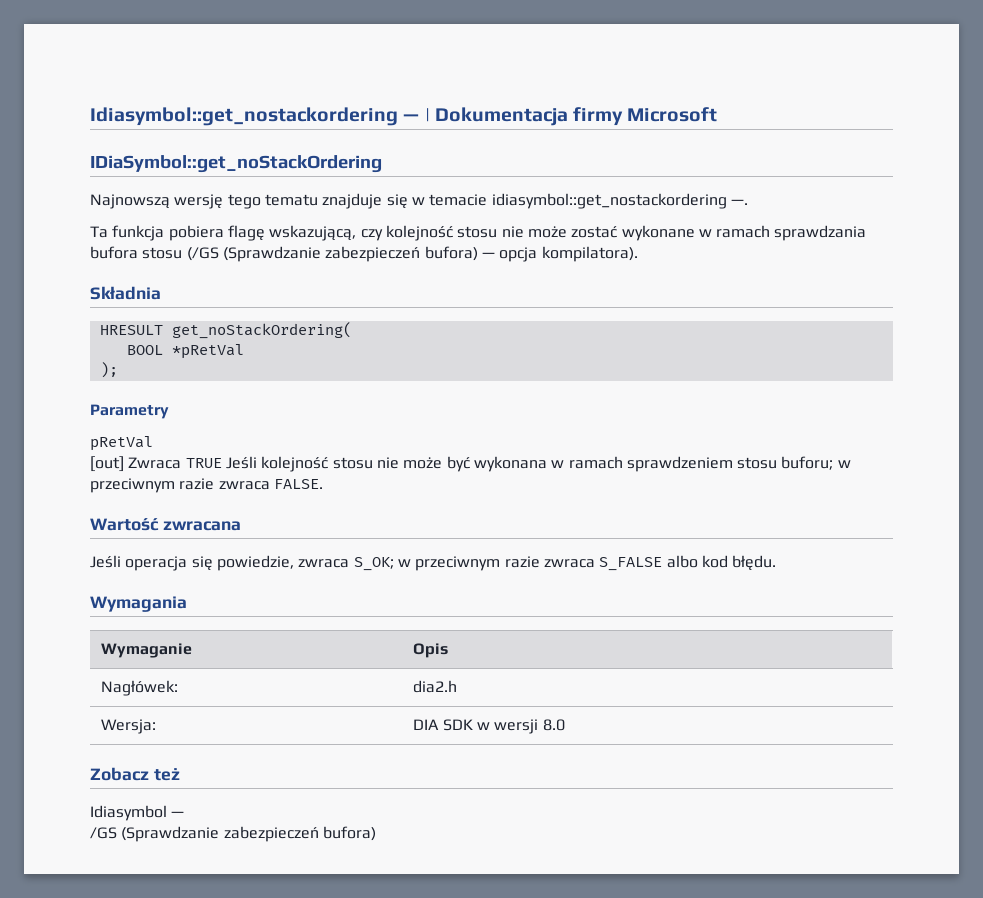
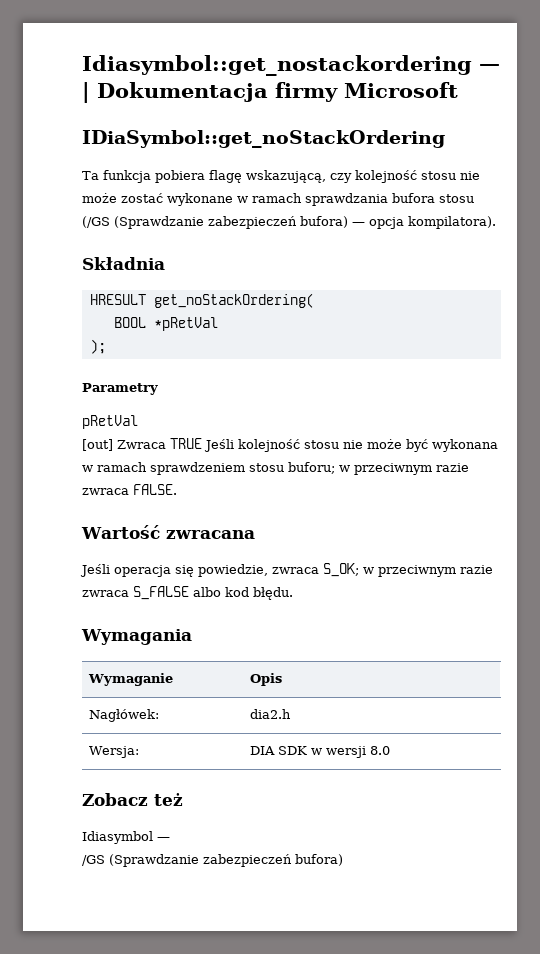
- Najnowszą wersję tego tematu znajduje się w temacie idiasymbol::get_nostackordering —.

